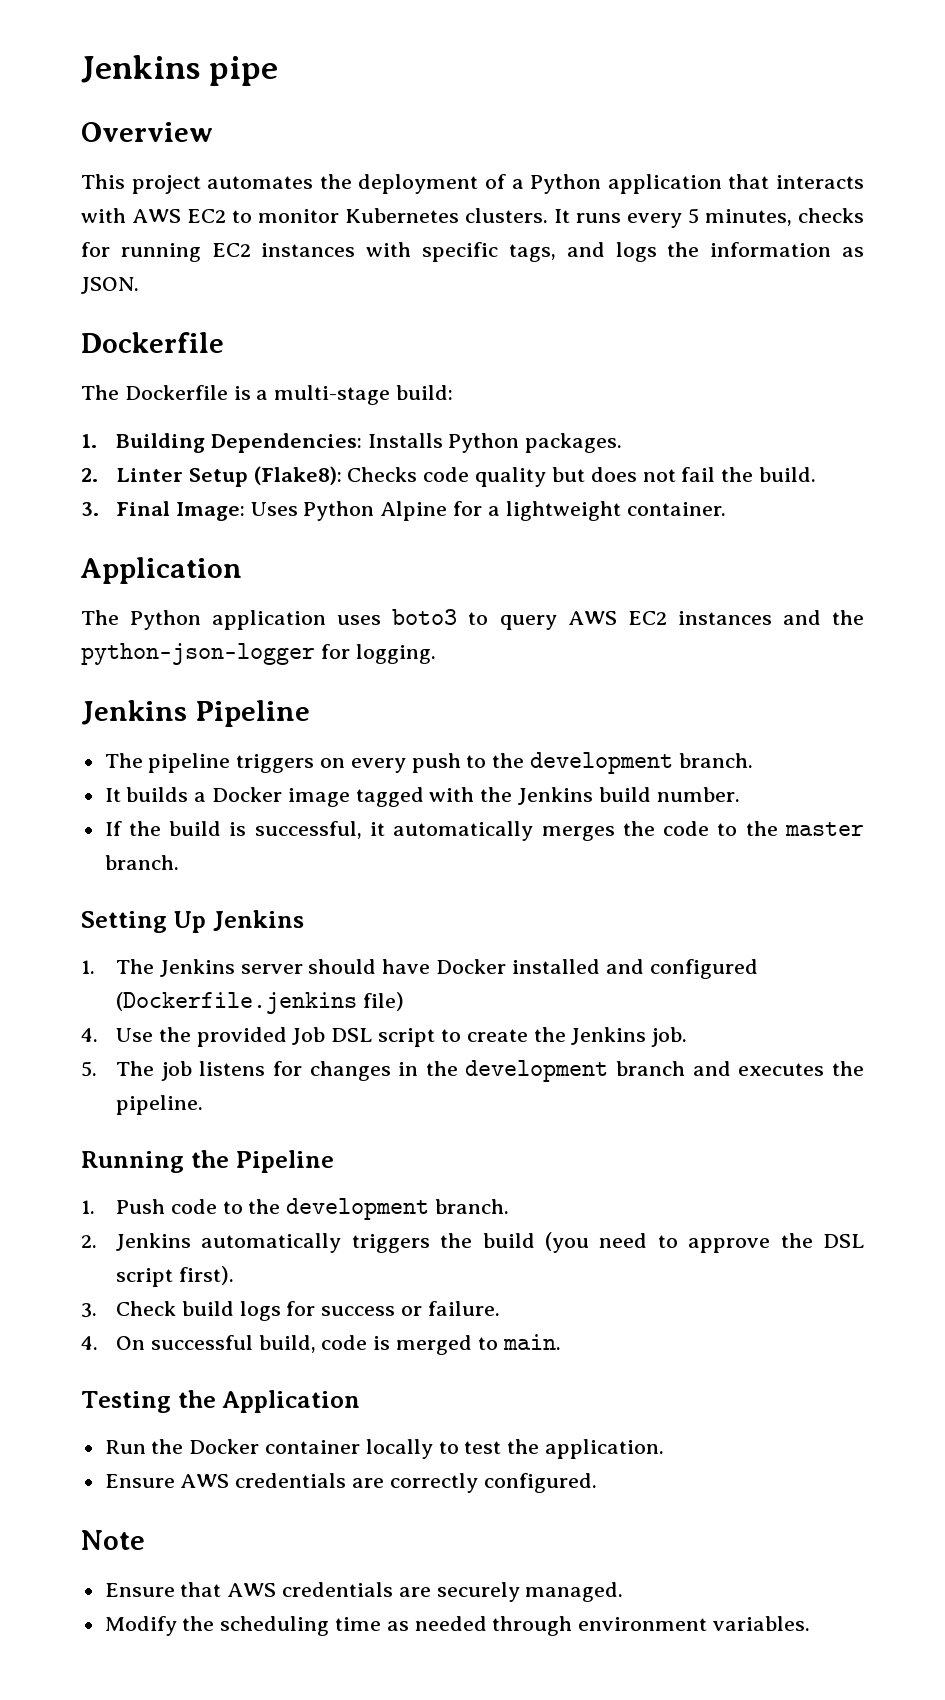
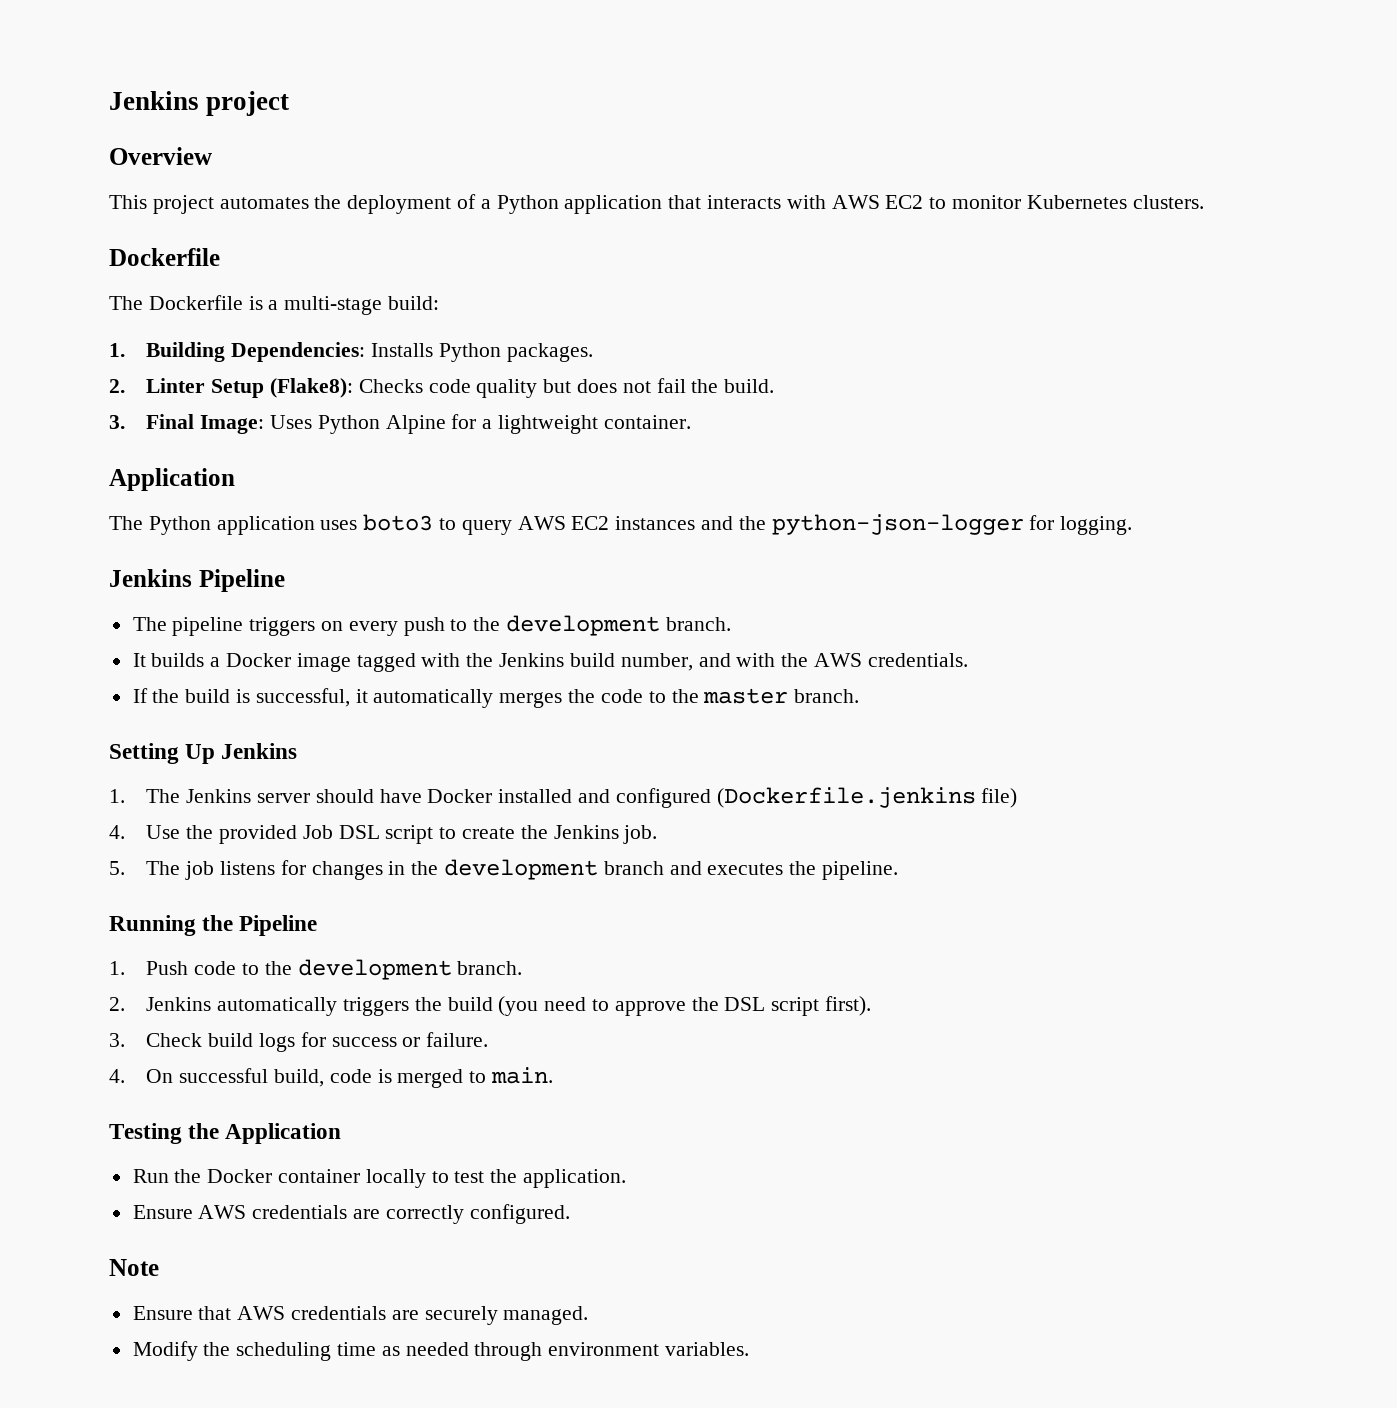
- Jenkins pipe
+ Jenkins project
- It runs every 5 minutes, checks for running EC2 instances with specific tags, and logs the information as JSON.
- It builds a Docker image tagged with the Jenkins build number.
+ It builds a Docker image tagged with the Jenkins build number, and with the AWS credentials.

